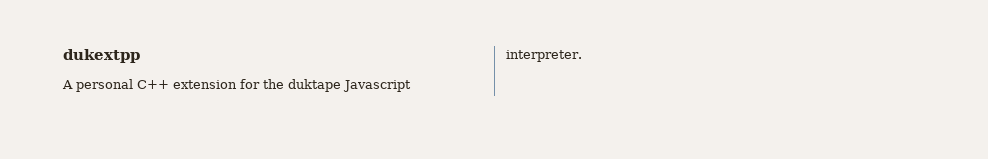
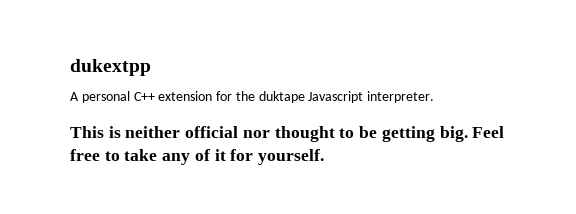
+ This is neither official nor thought to be getting big. Feel free to take any of it for yourself.

